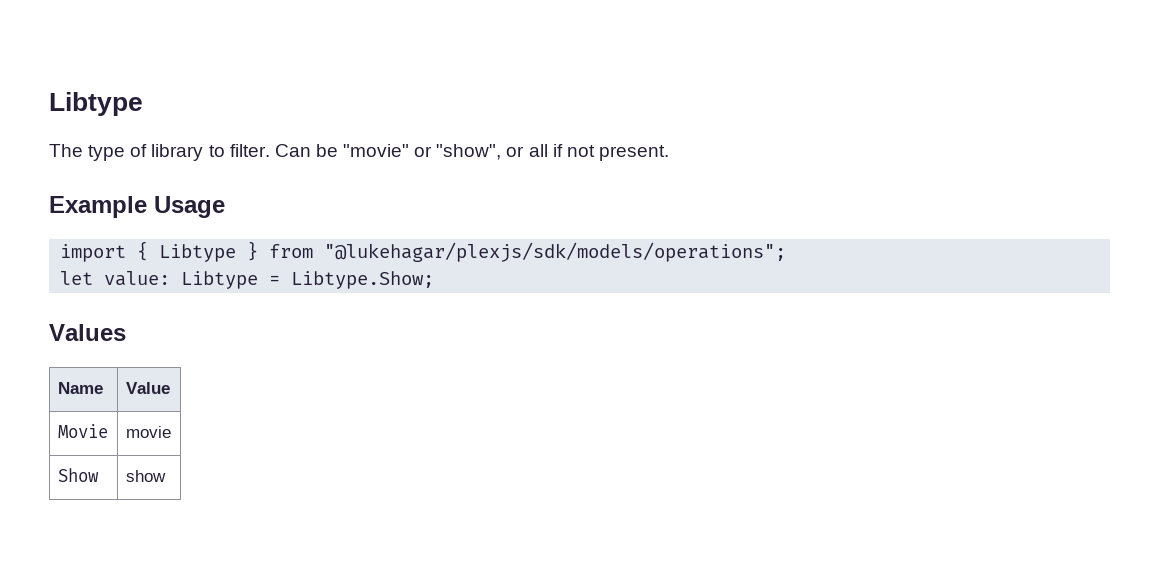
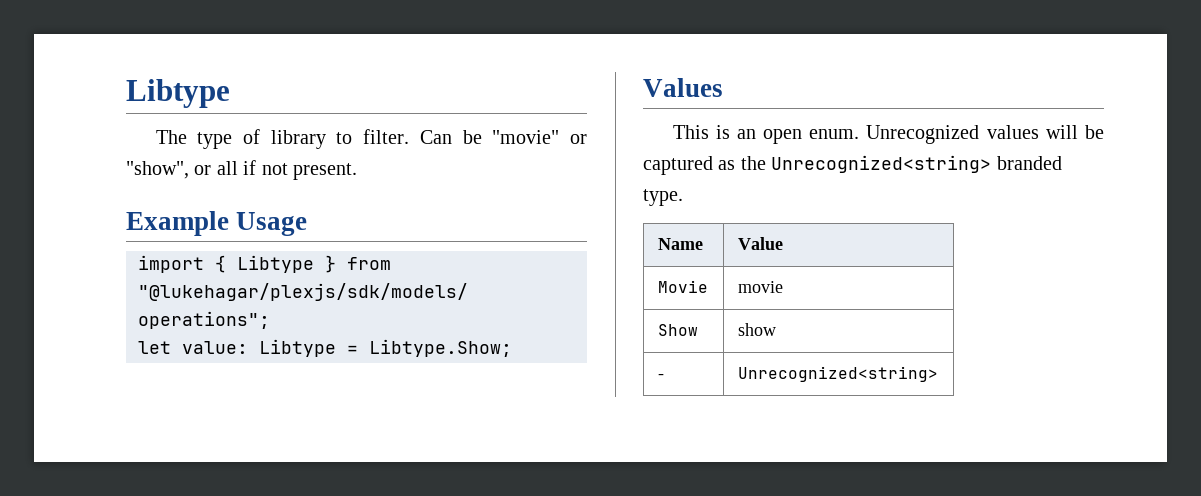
+ This is an open enum. Unrecognized values will be captured as the Unrecognized<string> branded type.
+ - | Unrecognized<string>

